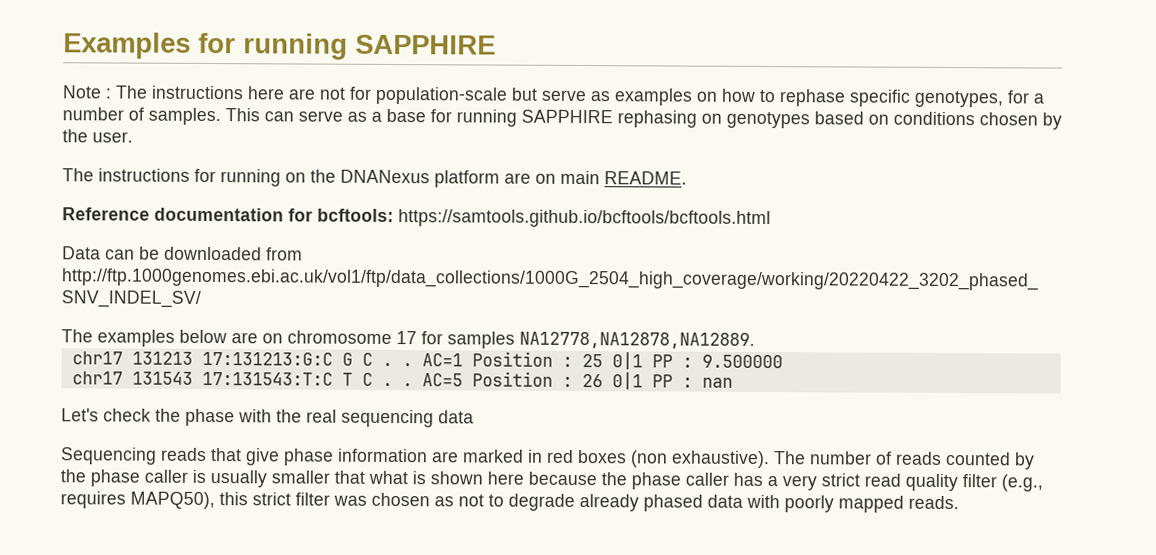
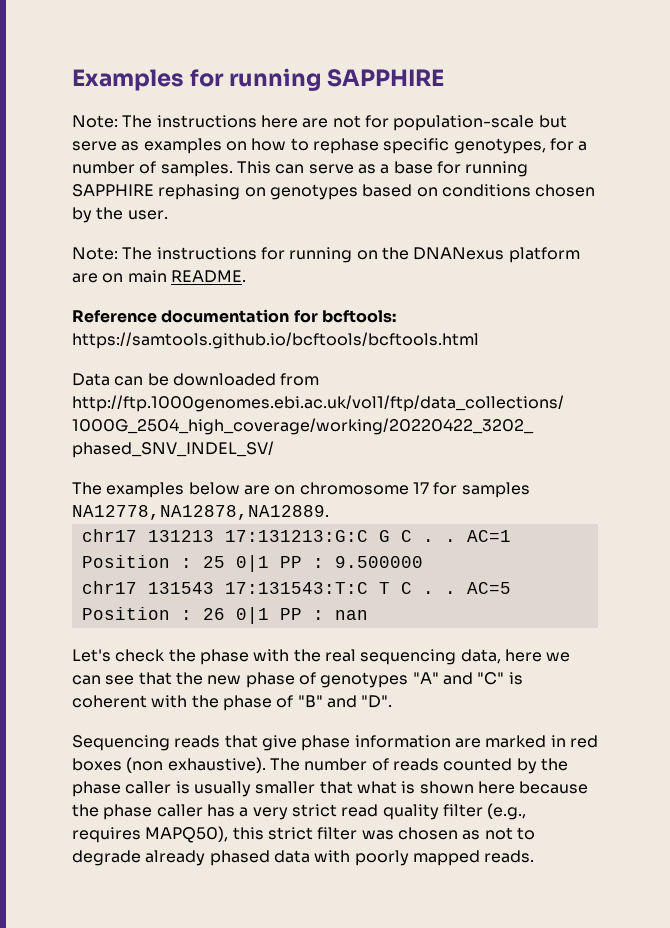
- Note : The instructions here are not for population-scale but serve as examples on how to rephase specific genotypes, for a number of samples.
+ Note: The instructions here are not for population-scale but serve as examples on how to rephase specific genotypes, for a number of samples.
- The instructions for running on the DNANexus platform are on main README.
+ Note: The instructions for running on the DNANexus platform are on main README.
- Let's check the phase with the real sequencing data
+ Let's check the phase with the real sequencing data, here we can see that the new phase of genotypes "A" and "C" is coherent with the phase of "B" and "D".

